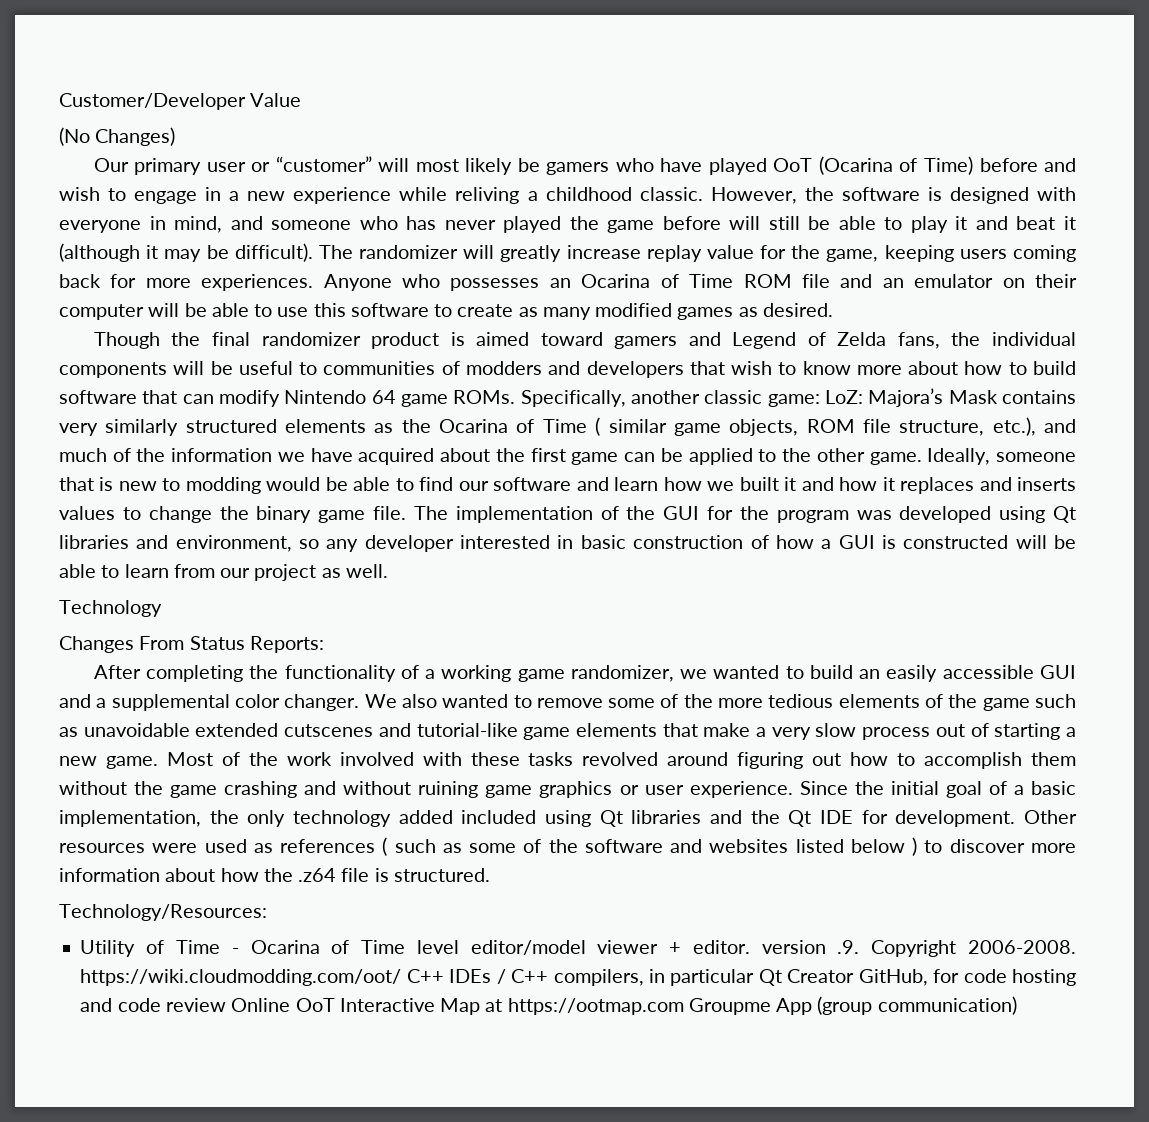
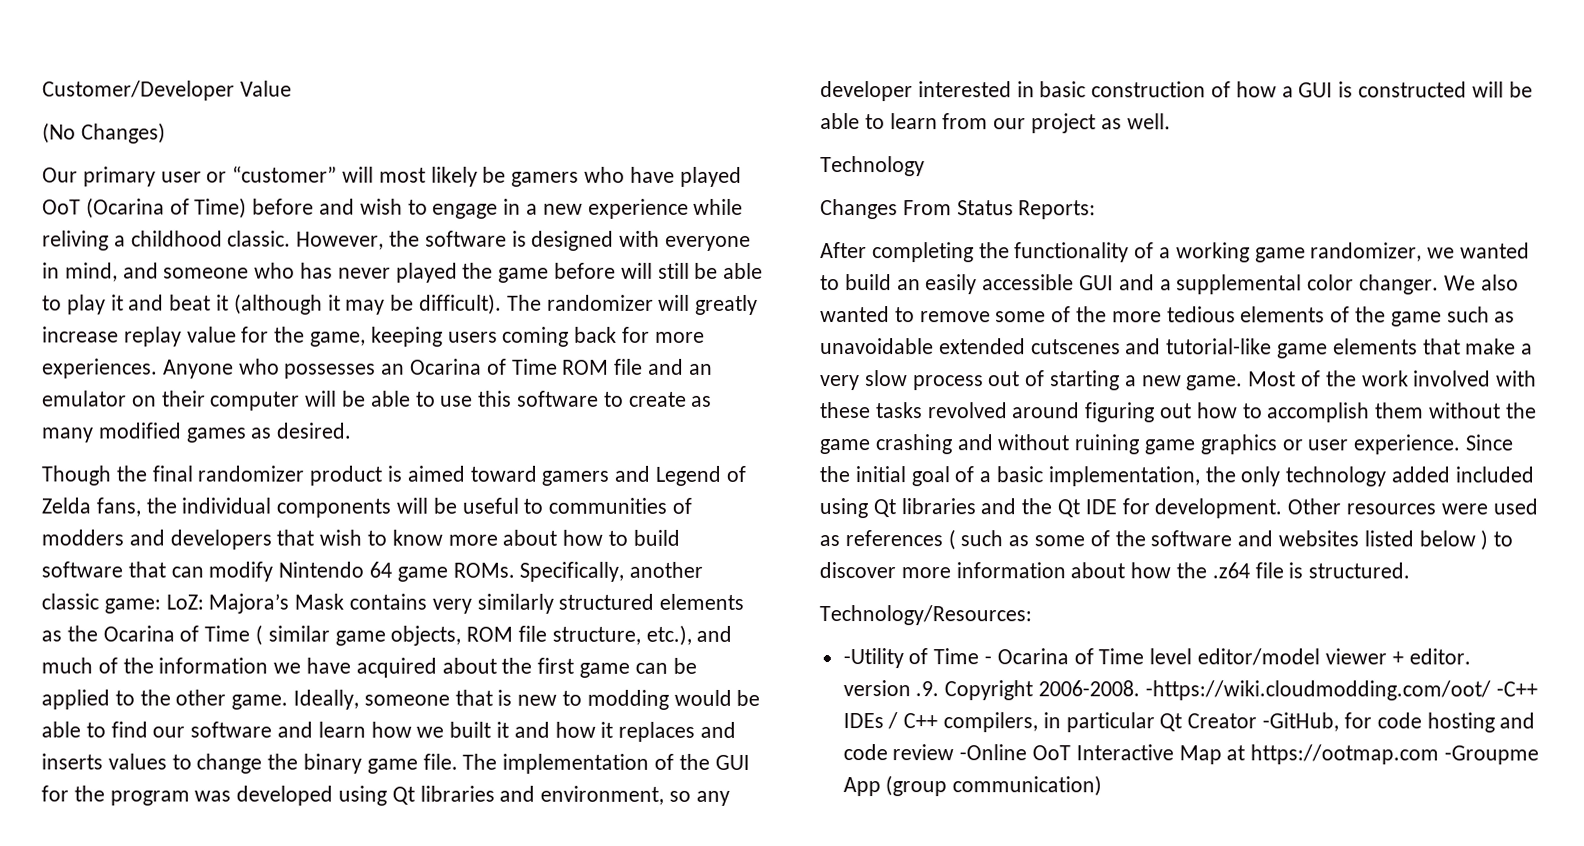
- Utility of Time - Ocarina of Time level editor/model viewer + editor. version .9. Copyright 2006-2008. https://wiki.cloudmodding.com/oot/ C++ IDEs / C++ compilers, in particular Qt Creator GitHub, for code hosting and code review Online OoT Interactive Map at https://ootmap.com Groupme App (group communication)
+ -Utility of Time - Ocarina of Time level editor/model viewer + editor. version .9. Copyright 2006-2008. -https://wiki.cloudmodding.com/oot/ -C++ IDEs / C++ compilers, in particular Qt Creator -GitHub, for code hosting and code review -Online OoT Interactive Map at https://ootmap.com -Groupme App (group communication)

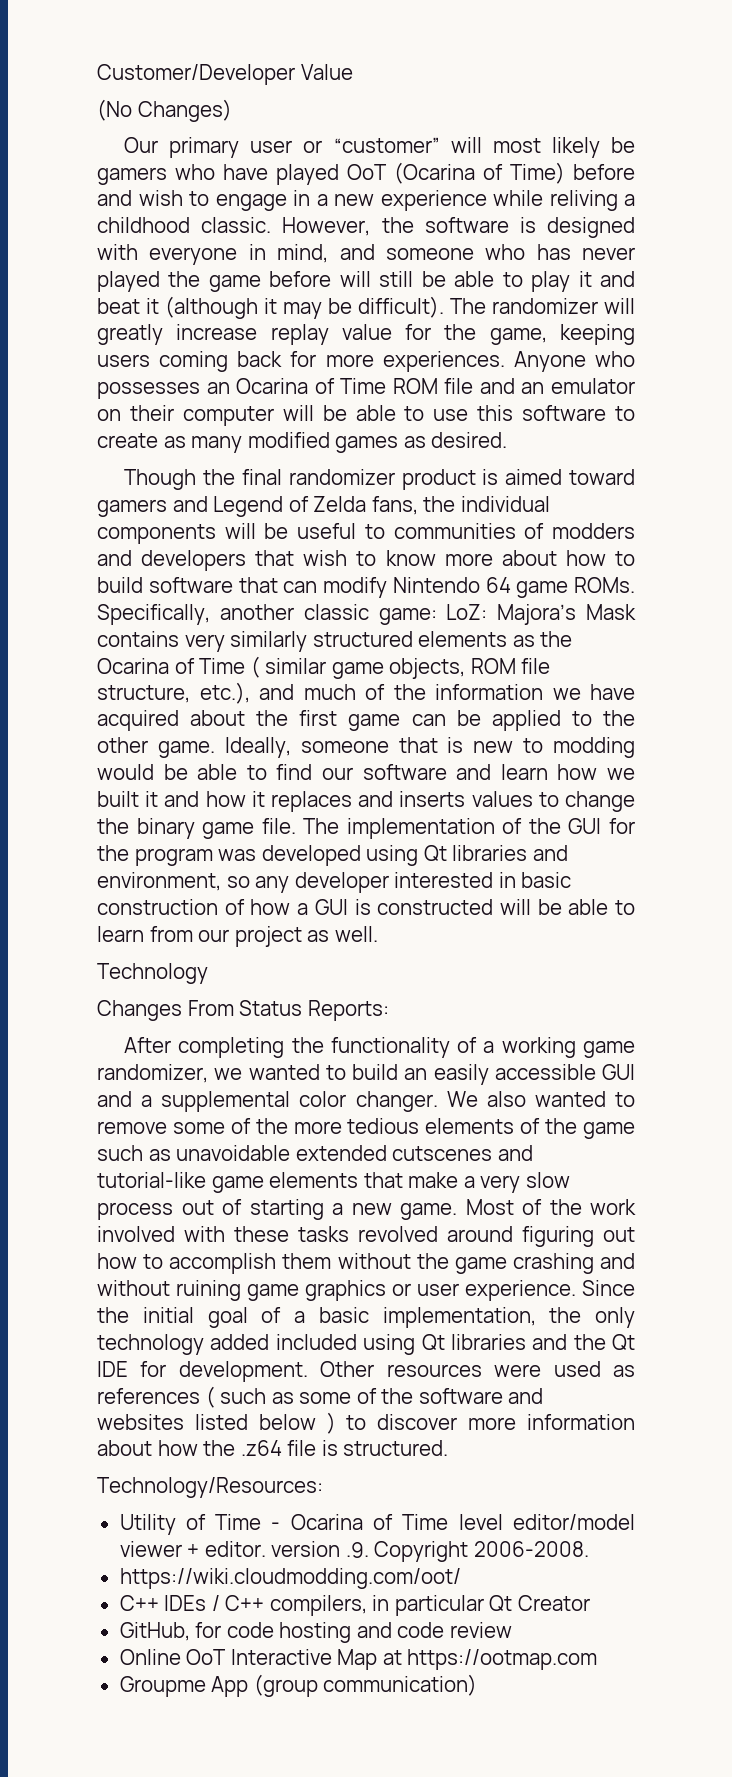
- -Utility of Time - Ocarina of Time level editor/model viewer + editor. version .9. Copyright 2006-2008. -https://wiki.cloudmodding.com/oot/ -C++ IDEs / C++ compilers, in particular Qt Creator -GitHub, for code hosting and code review -Online OoT Interactive Map at https://ootmap.com -Groupme App (group communication)
+ Utility of Time - Ocarina of Time level editor/model viewer + editor. version .9. Copyright 2006-2008.
+ https://wiki.cloudmodding.com/oot/
+ C++ IDEs / C++ compilers, in particular Qt Creator
+ GitHub, for code hosting and code review
+ Online OoT Interactive Map at https://ootmap.com
+ Groupme App (group communication)

